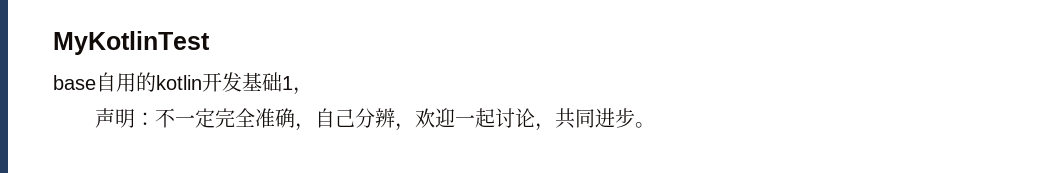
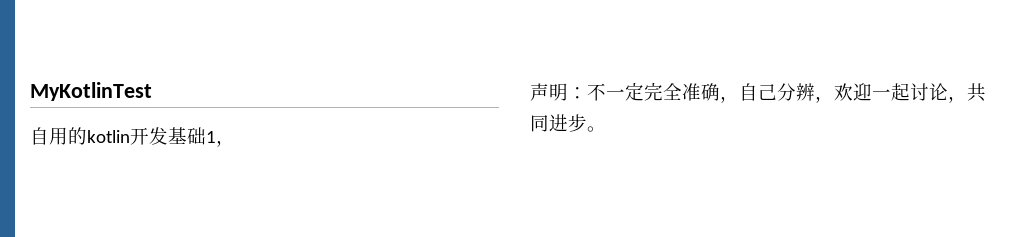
- base自用的kotlin开发基础1，
+ 自用的kotlin开发基础1，

